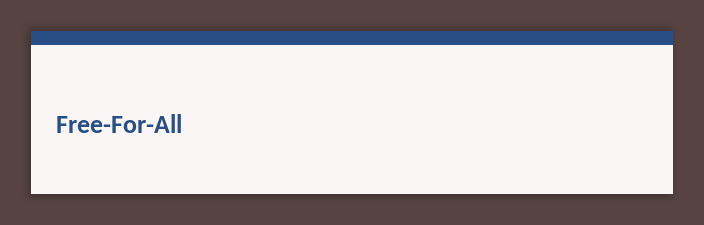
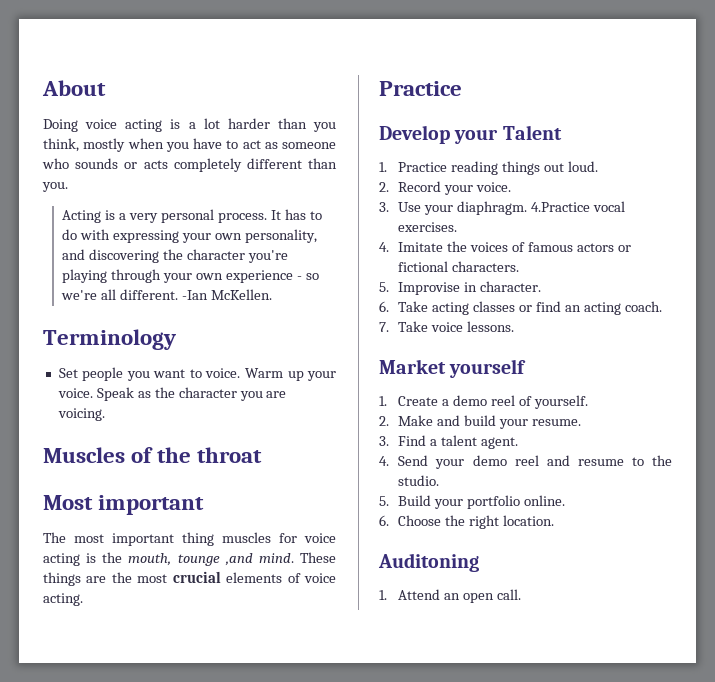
- Free-For-All
+ About
+ Doing voice acting is a lot harder than you think, mostly when you have to act as someone who sounds or acts completely different than you.
+ Acting is a very personal process. It has to do with expressing your own personality, and discovering the character you're playing through your own experience - so we're all different. -Ian McKellen.
+ Terminology
+ Set people you want to voice. Warm up your voice. Speak as the character you are voicing.
+ Muscles of the throat
+ Most important
+ The most important thing muscles for voice acting is the mouth, tounge ,and mind. These things are the most crucial elements of voice acting.
+ Practice
+ Develop your Talent
+ 1. Practice reading things out loud.
+ 2. Record your voice.
+ 3. Use your diaphragm. 4.Practice vocal exercises.
+ 4. Imitate the voices of famous actors or fictional characters.
+ 5. Improvise in character.
+ 6. Take acting classes or find an acting coach.
+ 7. Take voice lessons.
+ Market yourself
+ 1. Create a demo reel of yourself.
+ 2. Make and build your resume.
+ 3. Find a talent agent.
+ 4. Send your demo reel and resume to the studio.
+ 5. Build your portfolio online.
+ 6. Choose the right location.
+ Auditoning
+ 1. Attend an open call.

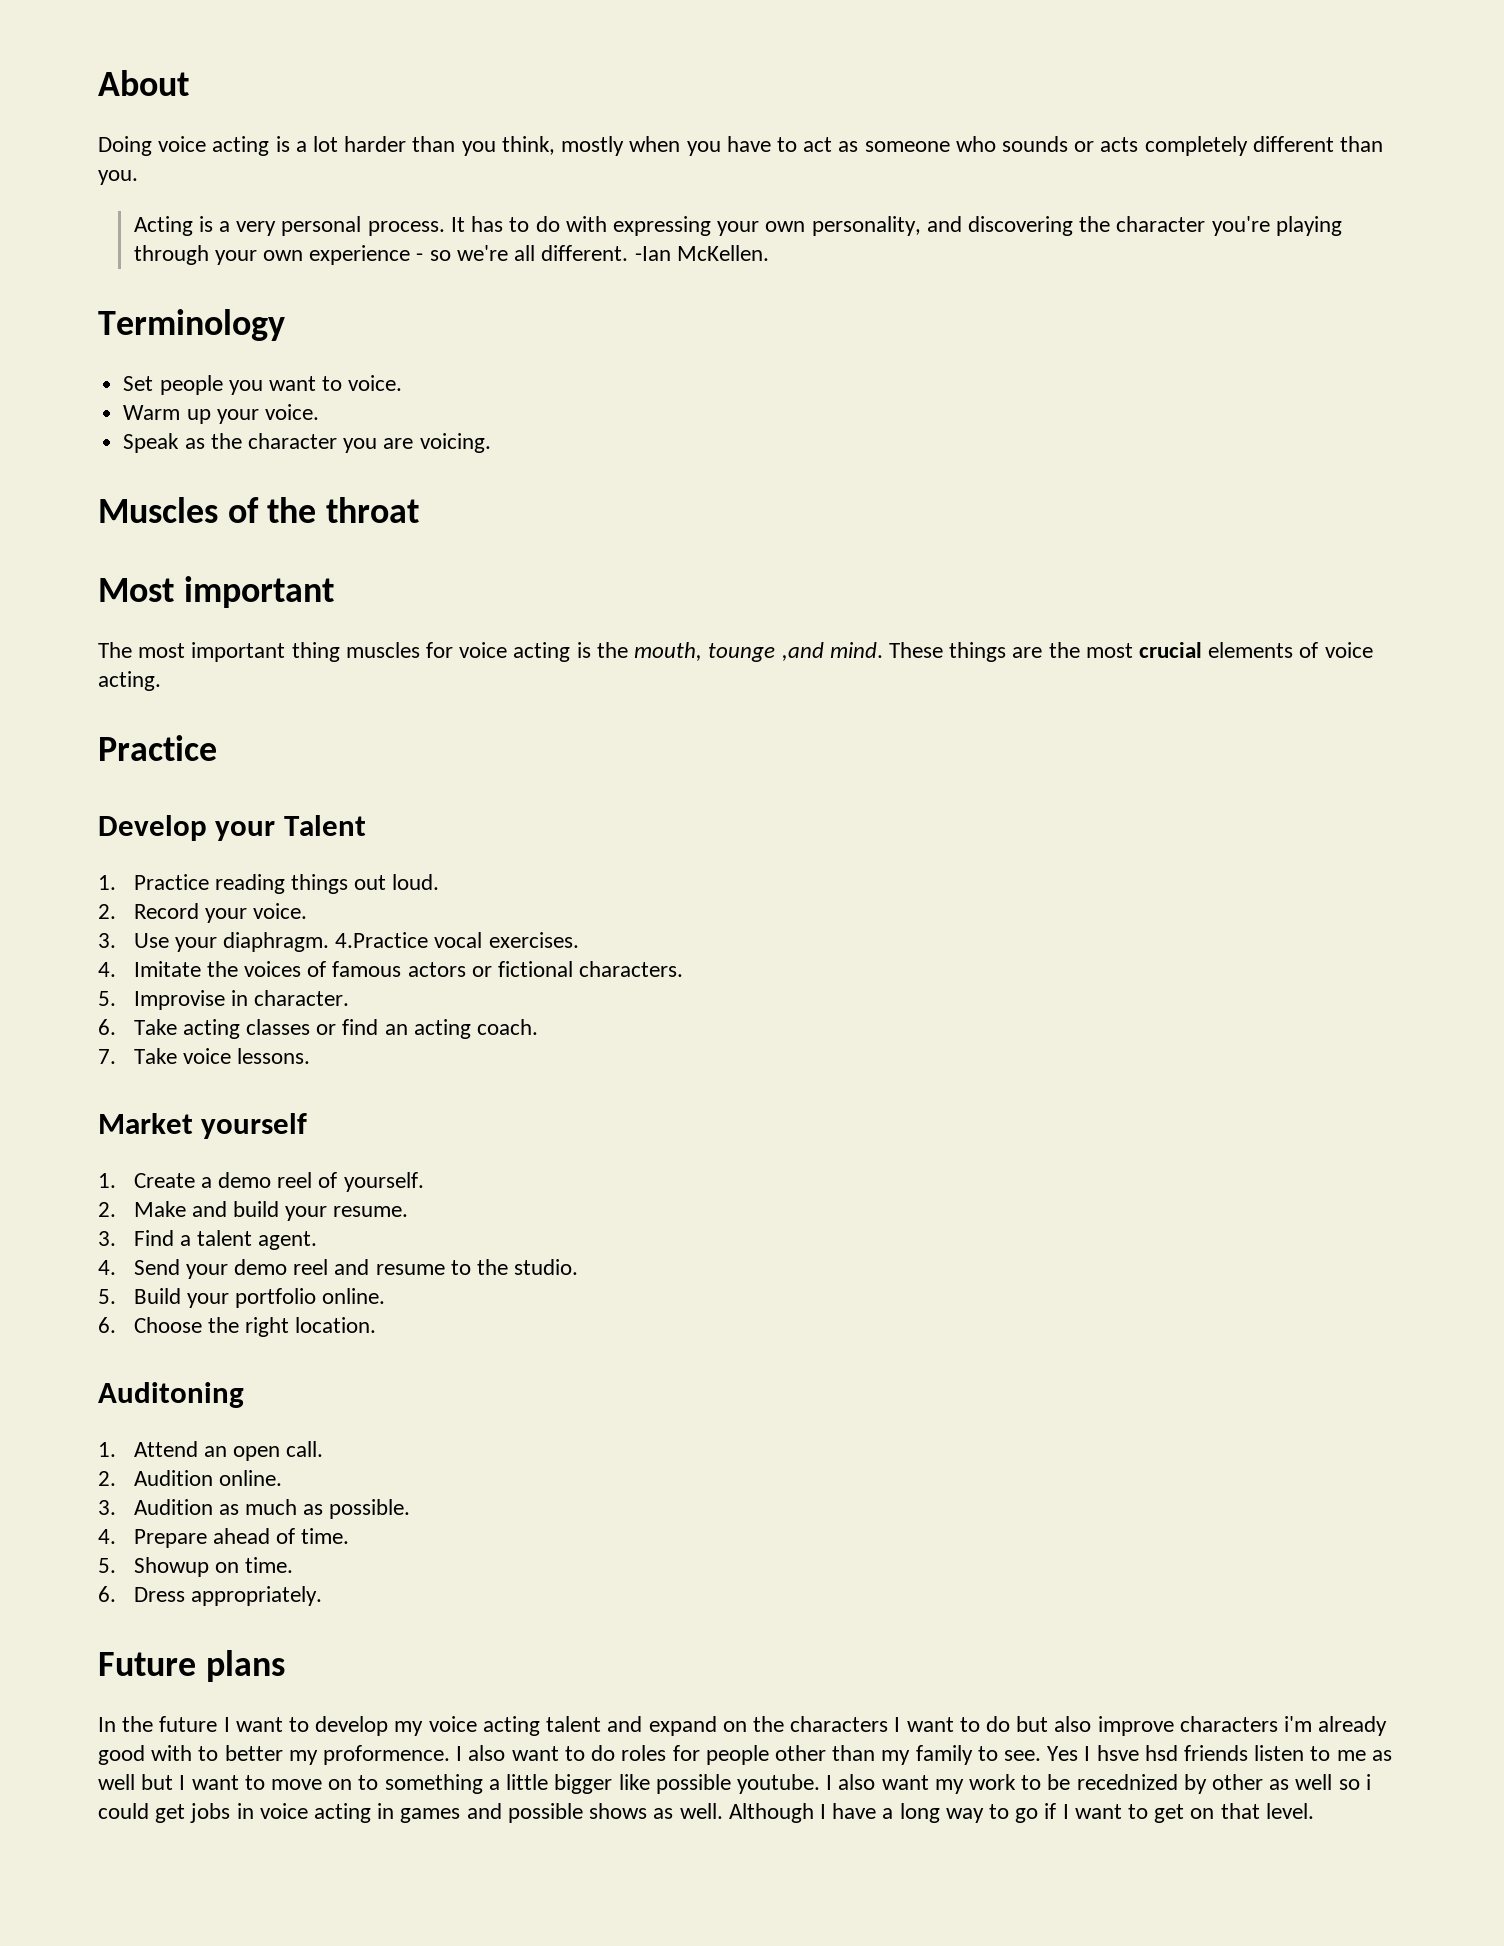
- Set people you want to voice. Warm up your voice. Speak as the character you are voicing.
+ Set people you want to voice.
+ Warm up your voice.
+ Speak as the character you are voicing.
+ 2. Audition online.
+ 3. Audition as much as possible.
+ 4. Prepare ahead of time.
+ 5. Showup on time.
+ 6. Dress appropriately.
+ Future plans
+ In the future I want to develop my voice acting talent and expand on the characters I want to do but also improve characters i'm already good with to better my proformence. I also want to do roles for people other than my family to see. Yes I hsve hsd friends listen to me as well but I want to move on to something a little bigger like possible youtube. I also want my work to be recednized by other as well so i could get jobs in voice acting in games and possible shows as well. Although I have a long way to go if I want to get on that level.

